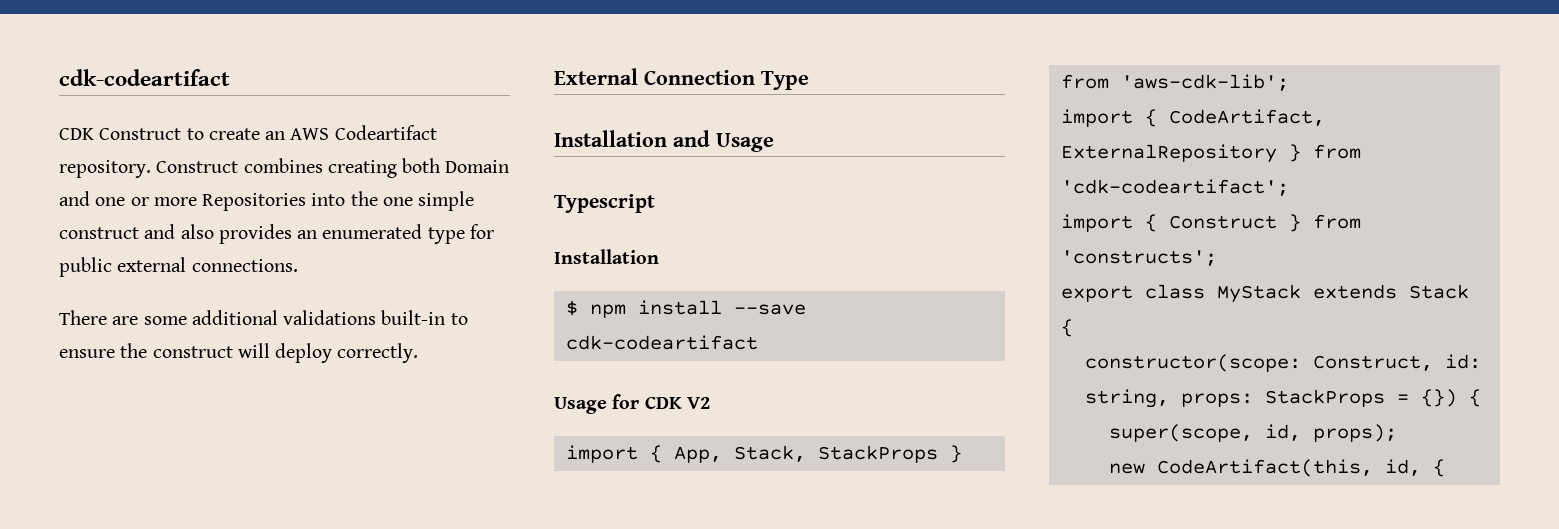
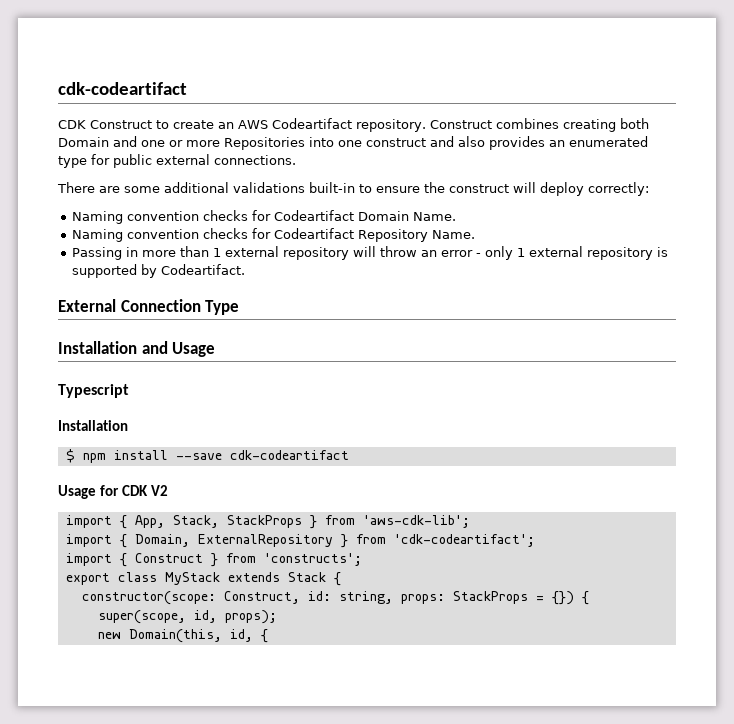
- Construct combines creating both Domain and one or more Repositories into the one simple construct and also provides an enumerated type for public external connections.
+ Construct combines creating both Domain and one or more Repositories into one construct and also provides an enumerated type for public external connections.
- There are some additional validations built-in to ensure the construct will deploy correctly.
+ There are some additional validations built-in to ensure the construct will deploy correctly:
+ Naming convention checks for Codeartifact Domain Name.
+ Naming convention checks for Codeartifact Repository Name.
+ Passing in more than 1 external repository will throw an error - only 1 external repository is supported by Codeartifact.
- import { CodeArtifact, ExternalRepository } from 'cdk-codeartifact';
+ import { Domain, ExternalRepository } from 'cdk-codeartifact';
- new CodeArtifact(this, id, {
+ new Domain(this, id, {

